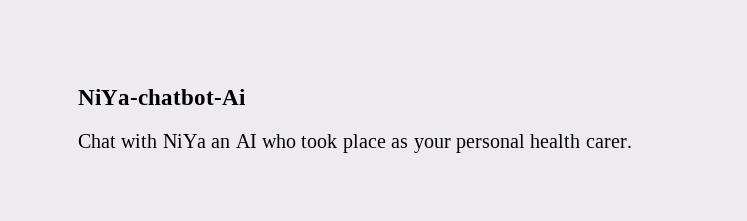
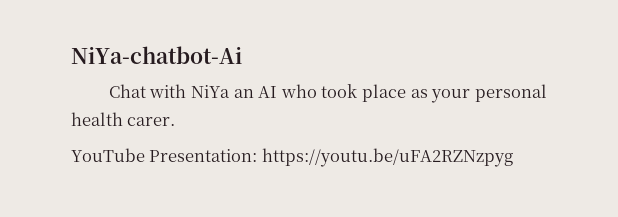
+ YouTube Presentation: https://youtu.be/uFA2RZNzpyg

